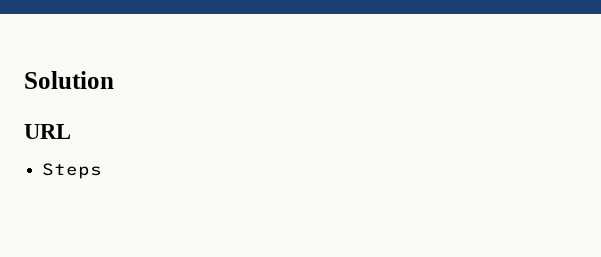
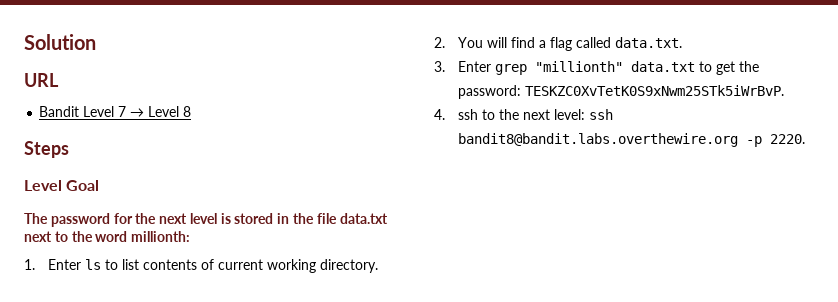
+ Bandit Level 7 → Level 8
  Steps
+ Level Goal
+ The password for the next level is stored in the file data.txt next to the word millionth:
+ 1. Enter ls to list contents of current working directory.
+ 2. You will find a flag called data.txt.
+ 3. Enter grep "millionth" data.txt to get the password: TESKZC0XvTetK0S9xNwm25STk5iWrBvP.
+ 4. ssh to the next level: ssh bandit8@bandit.labs.overthewire.org -p 2220.

